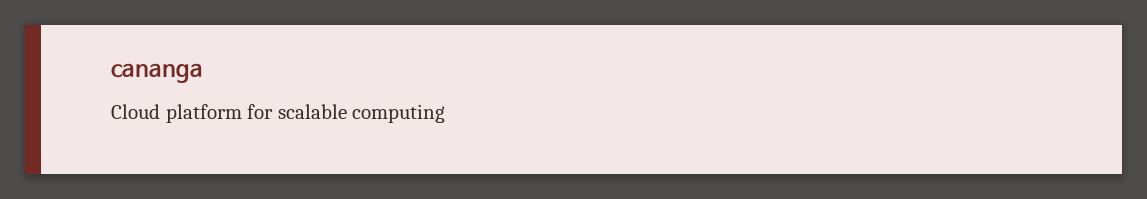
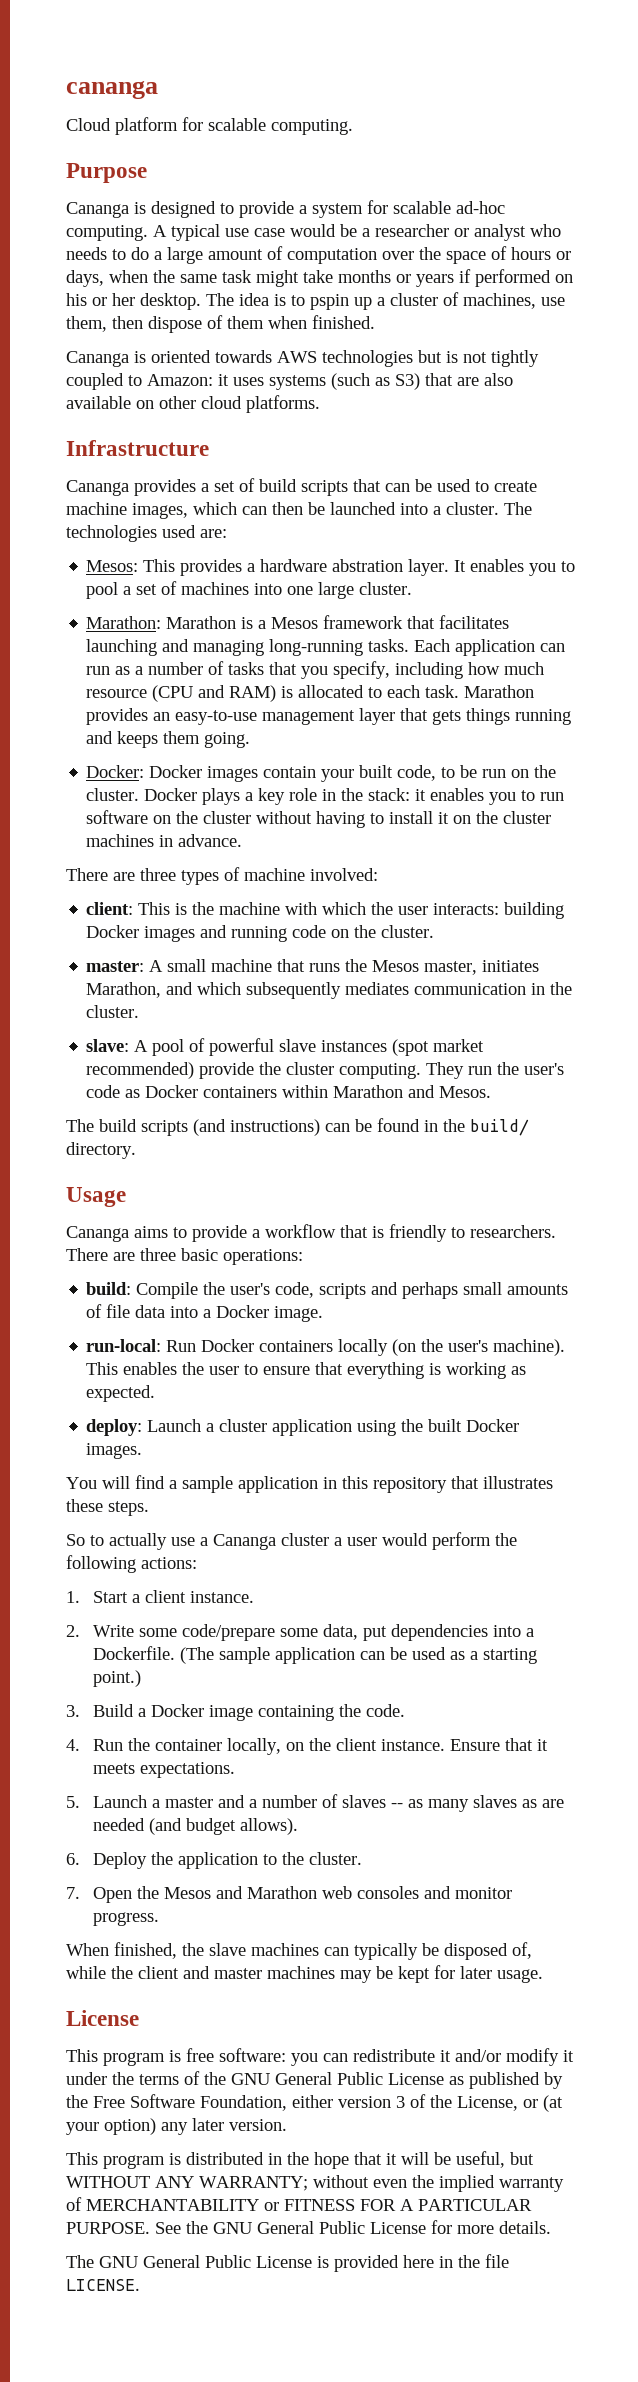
- Cloud platform for scalable computing
+ Cloud platform for scalable computing.
+ Purpose
+ Cananga is designed to provide a system for scalable ad-hoc computing. A typical use case would be a researcher or analyst who needs to do a large amount of computation over the space of hours or days, when the same task might take months or years if performed on his or her desktop. The idea is to pspin up a cluster of machines, use them, then dispose of them when finished.
+ Cananga is oriented towards AWS technologies but is not tightly coupled to Amazon: it uses systems (such as S3) that are also available on other cloud platforms.
+ Infrastructure
+ Cananga provides a set of build scripts that can be used to create machine images, which can then be launched into a cluster. The technologies used are:
+ Mesos: This provides a hardware abstration layer. It enables you to pool a set of machines into one large cluster.
+ Marathon: Marathon is a Mesos framework that facilitates launching and managing long-running tasks. Each application can run as a number of tasks that you specify, including how much resource (CPU and RAM) is allocated to each task. Marathon provides an easy-to-use management layer that gets things running and keeps them going.
+ Docker: Docker images contain your built code, to be run on the cluster. Docker plays a key role in the stack: it enables you to run software on the cluster without having to install it on the cluster machines in advance.
+ There are three types of machine involved:
+ client: This is the machine with which the user interacts: building Docker images and running code on the cluster.
+ master: A small machine that runs the Mesos master, initiates Marathon, and which subsequently mediates communication in the cluster.
+ slave: A pool of powerful slave instances (spot market recommended) provide the cluster computing. They run the user's code as Docker containers within Marathon and Mesos.
+ The build scripts (and instructions) can be found in the build/ directory.
+ Usage
+ Cananga aims to provide a workflow that is friendly to researchers. There are three basic operations:
+ build: Compile the user's code, scripts and perhaps small amounts of file data into a Docker image.
+ run-local: Run Docker containers locally (on the user's machine). This enables the user to ensure that everything is working as expected.
+ deploy: Launch a cluster application using the built Docker images.
+ You will find a sample application in this repository that illustrates these steps.
+ So to actually use a Cananga cluster a user would perform the following actions:
+ 1. Start a client instance.
+ 2. Write some code/prepare some data, put dependencies into a Dockerfile. (The sample application can be used as a starting point.)
+ 3. Build a Docker image containing the code.
+ 4. Run the container locally, on the client instance. Ensure that it meets expectations.
+ 5. Launch a master and a number of slaves -- as many slaves as are needed (and budget allows).
+ 6. Deploy the application to the cluster.
+ 7. Open the Mesos and Marathon web consoles and monitor progress.
+ When finished, the slave machines can typically be disposed of, while the client and master machines may be kept for later usage.
+ License
+ This program is free software: you can redistribute it and/or modify it under the terms of the GNU General Public License as published by the Free Software Foundation, either version 3 of the License, or (at your option) any later version.
+ This program is distributed in the hope that it will be useful, but WITHOUT ANY WARRANTY; without even the implied warranty of MERCHANTABILITY or FITNESS FOR A PARTICULAR PURPOSE. See the GNU General Public License for more details.
+ The GNU General Public License is provided here in the file LICENSE.

